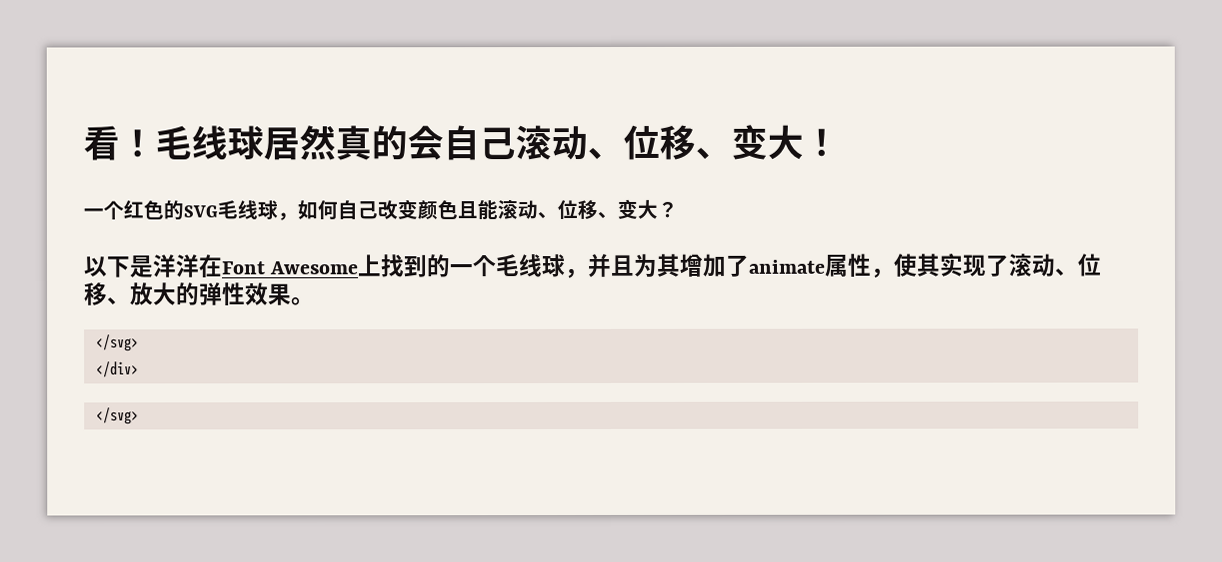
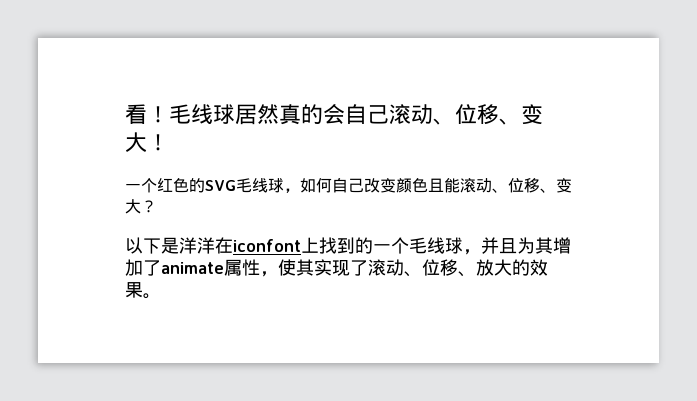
- 以下是洋洋在Font Awesome上找到的一个毛线球，并且为其增加了animate属性，使其实现了滚动、位移、放大的弹性效果。
- </svg>
- </div>
- </svg>
+ 以下是洋洋在iconfont上找到的一个毛线球，并且为其增加了animate属性，使其实现了滚动、位移、放大的效果。

